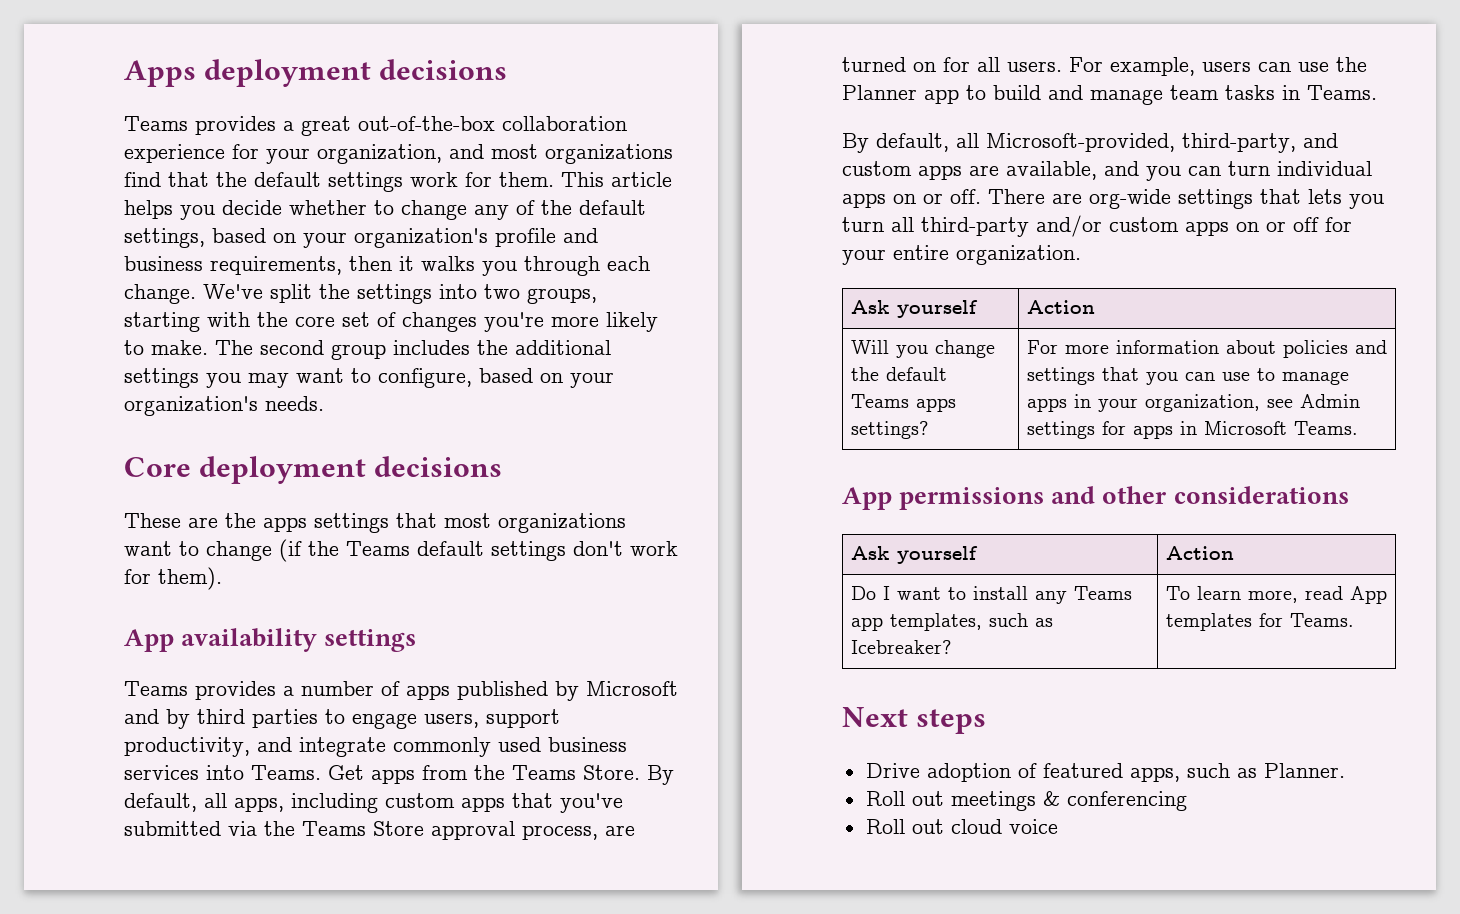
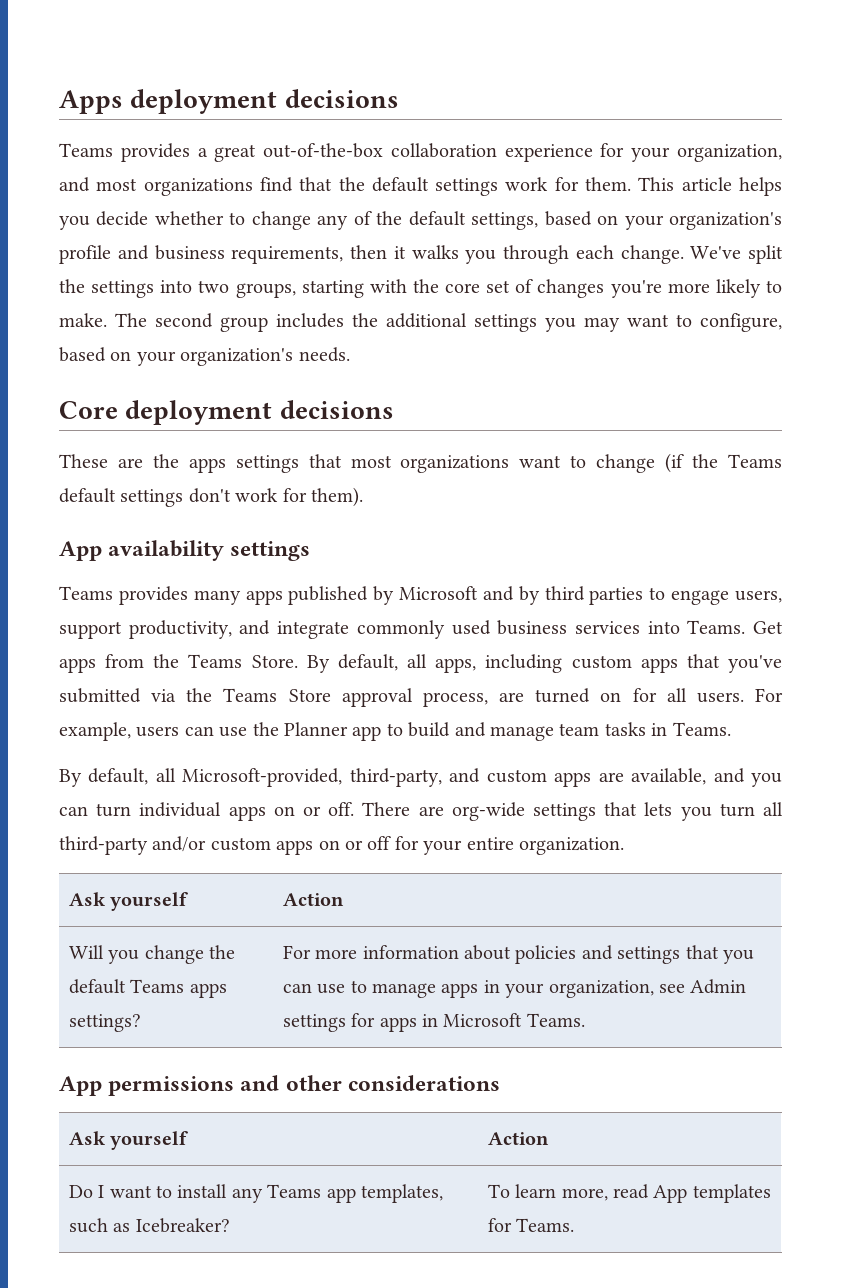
- Teams provides a number of apps published by Microsoft and by third parties to engage users, support productivity, and integrate commonly used business services into Teams.
+ Teams provides many apps published by Microsoft and by third parties to engage users, support productivity, and integrate commonly used business services into Teams.
- Next steps
- Drive adoption of featured apps, such as Planner.
- Roll out meetings & conferencing
- Roll out cloud voice

